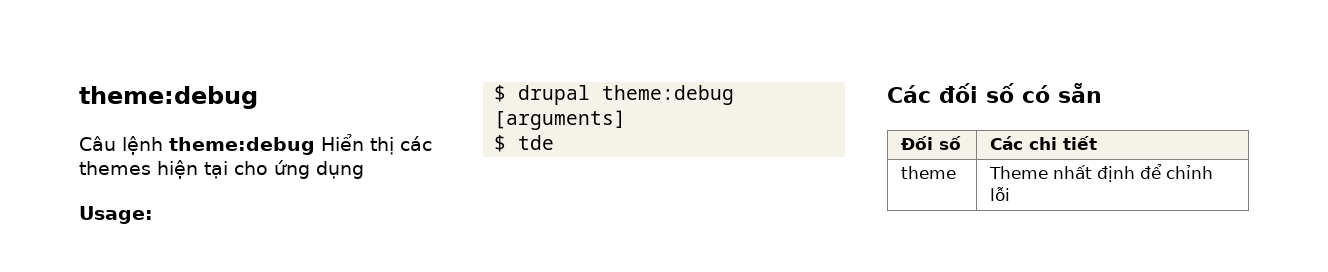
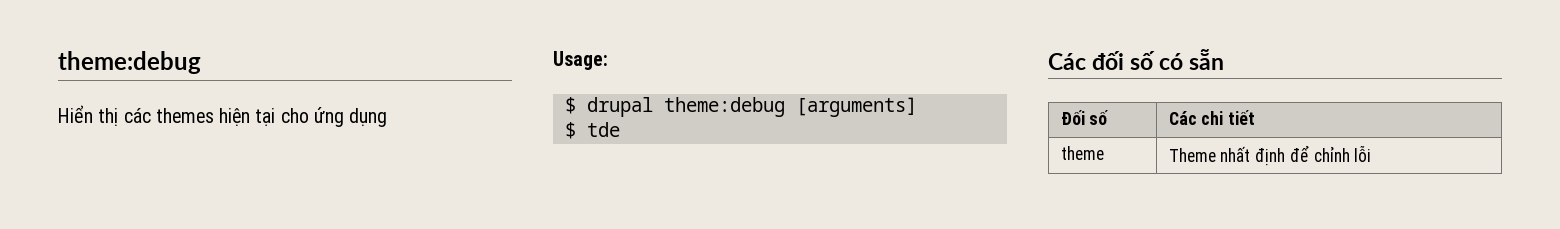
- Câu lệnh theme:debug Hiển thị các themes hiện tại cho ứng dụng
+ Hiển thị các themes hiện tại cho ứng dụng

